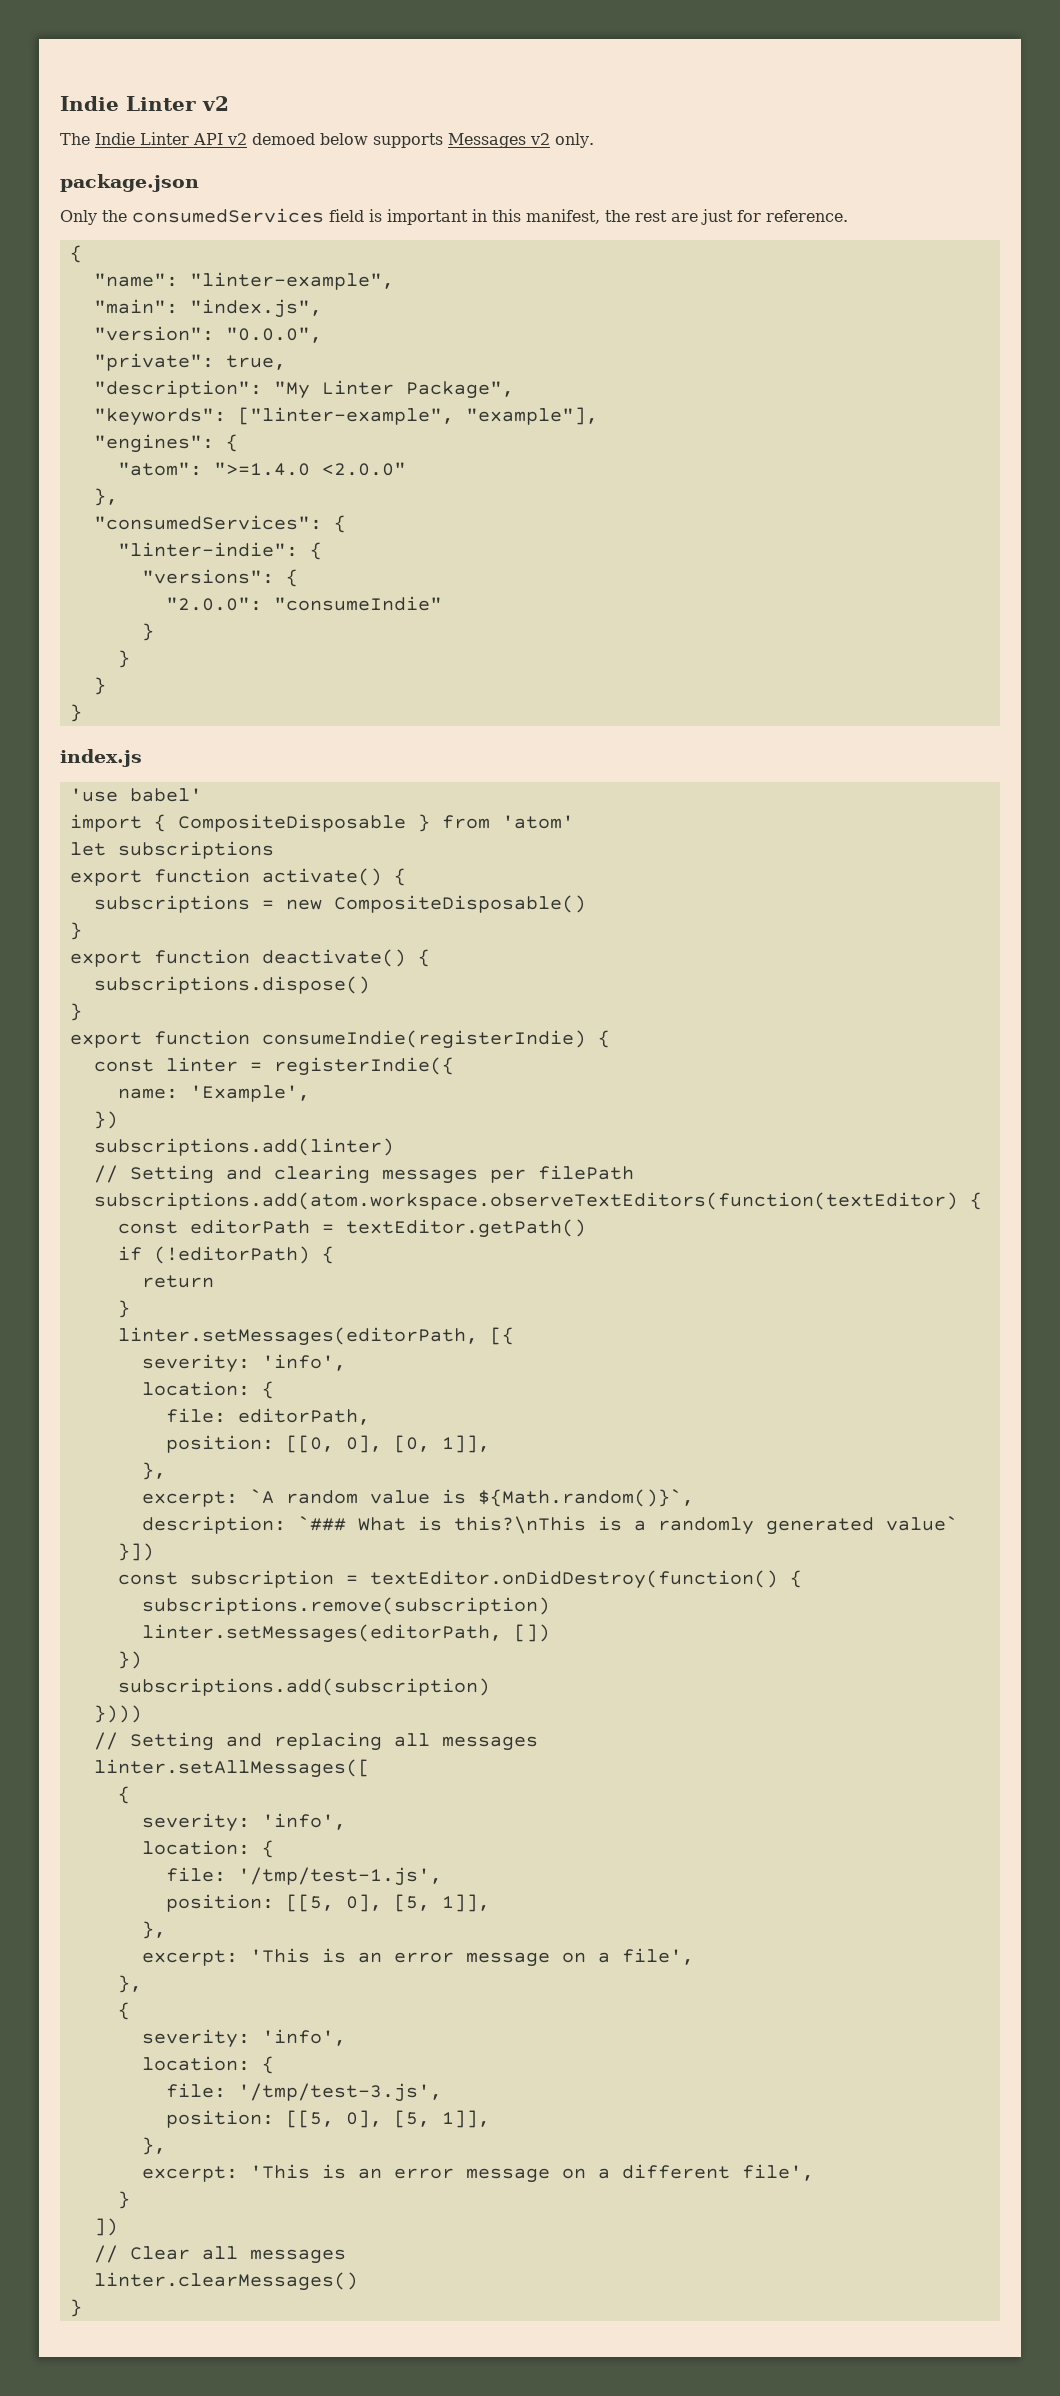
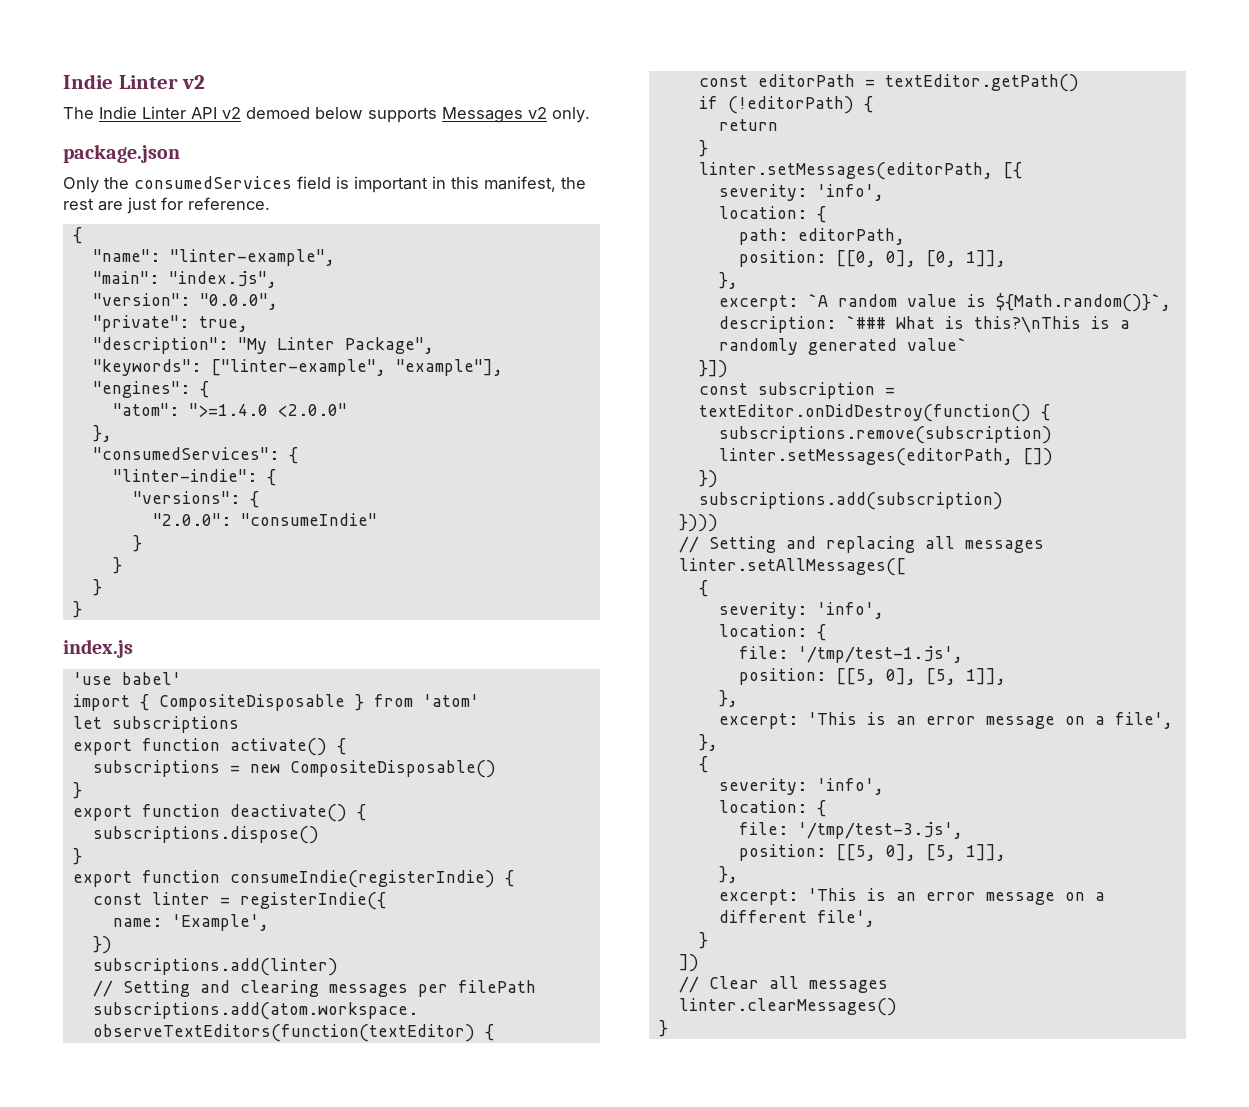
- file: editorPath,
+ path: editorPath,

